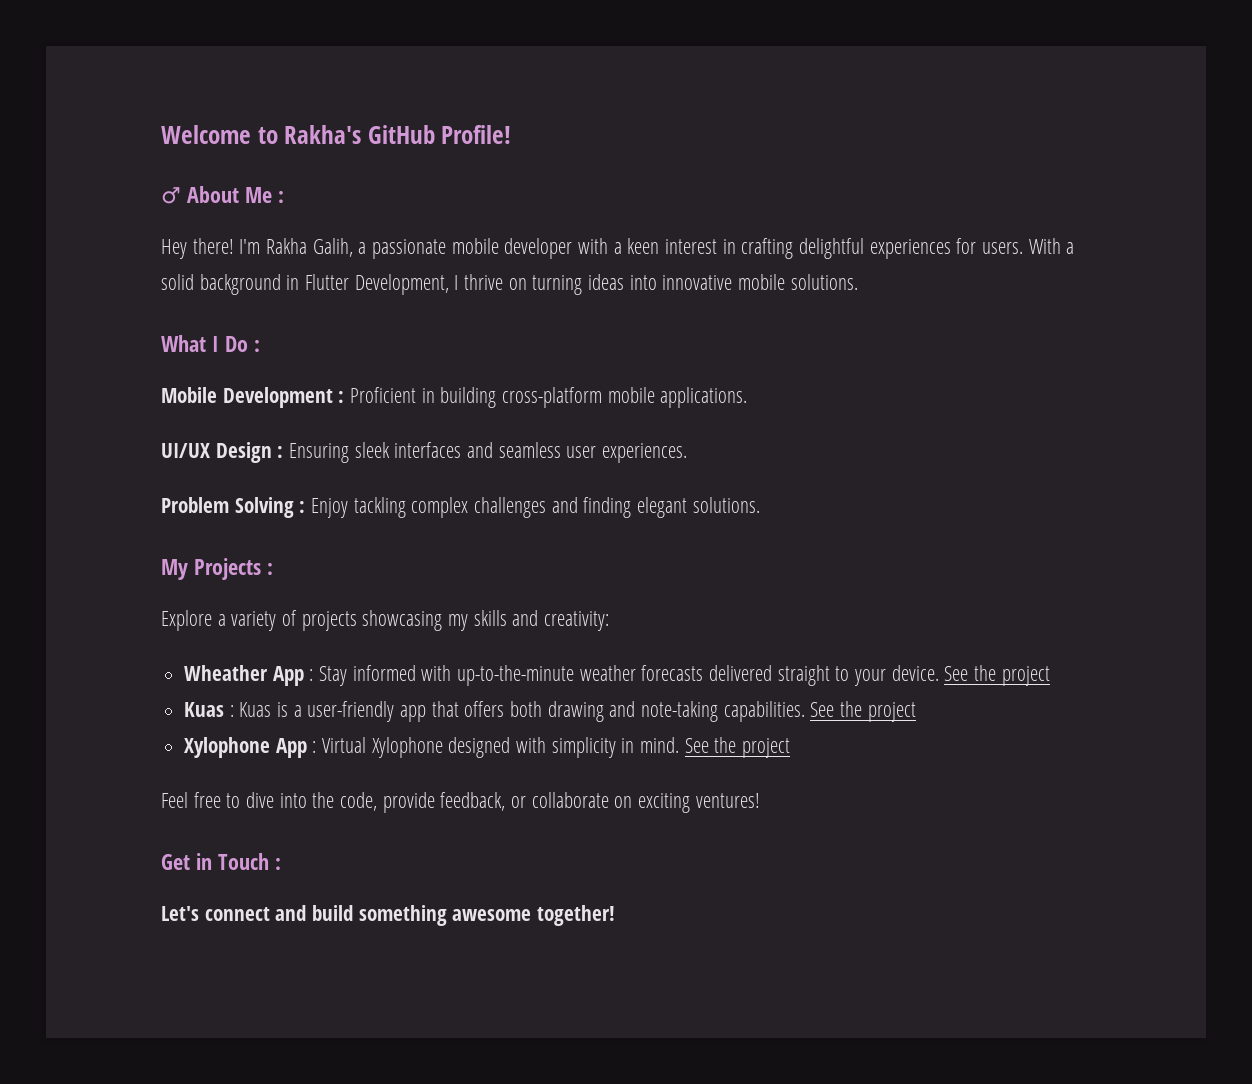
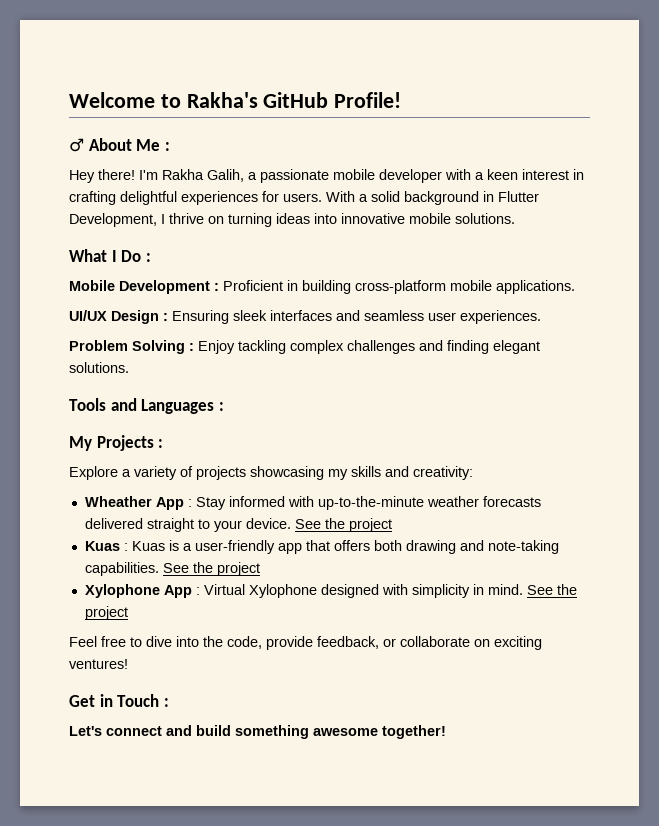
+ Tools and Languages :

